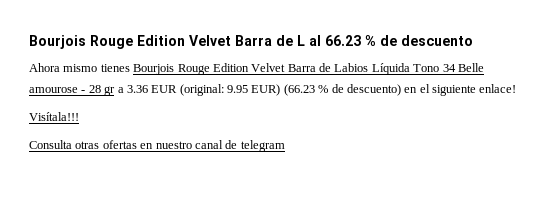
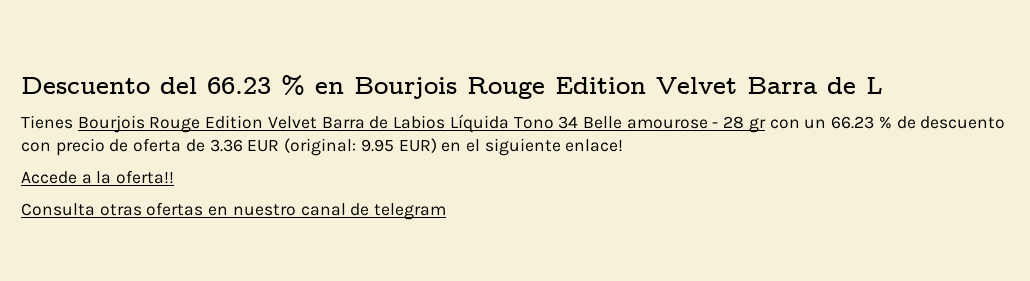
- Bourjois Rouge Edition Velvet Barra de L al 66.23 % de descuento
- Ahora mismo tienes Bourjois Rouge Edition Velvet Barra de Labios Líquida Tono 34 Belle amourose - 28 gr a 3.36 EUR (original: 9.95 EUR) (66.23 % de descuento) en el siguiente enlace!
+ Descuento del 66.23 % en Bourjois Rouge Edition Velvet Barra de L
+ Tienes Bourjois Rouge Edition Velvet Barra de Labios Líquida Tono 34 Belle amourose - 28 gr con un 66.23 % de descuento con precio de oferta de 3.36 EUR (original: 9.95 EUR) en el siguiente enlace!
- Visítala!!!
+ Accede a la oferta!!

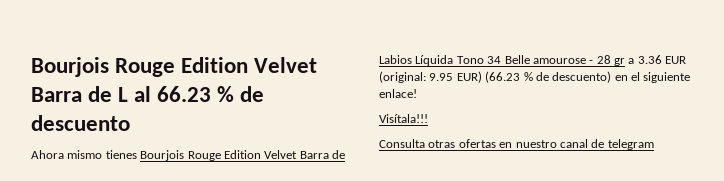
- Descuento del 66.23 % en Bourjois Rouge Edition Velvet Barra de L
- Tienes Bourjois Rouge Edition Velvet Barra de Labios Líquida Tono 34 Belle amourose - 28 gr con un 66.23 % de descuento con precio de oferta de 3.36 EUR (original: 9.95 EUR) en el siguiente enlace!
+ Bourjois Rouge Edition Velvet Barra de L al 66.23 % de descuento
+ Ahora mismo tienes Bourjois Rouge Edition Velvet Barra de Labios Líquida Tono 34 Belle amourose - 28 gr a 3.36 EUR (original: 9.95 EUR) (66.23 % de descuento) en el siguiente enlace!
- Accede a la oferta!!
+ Visítala!!!

